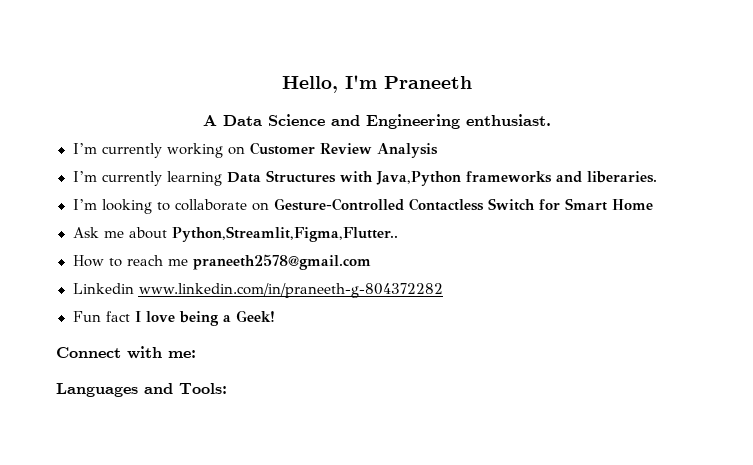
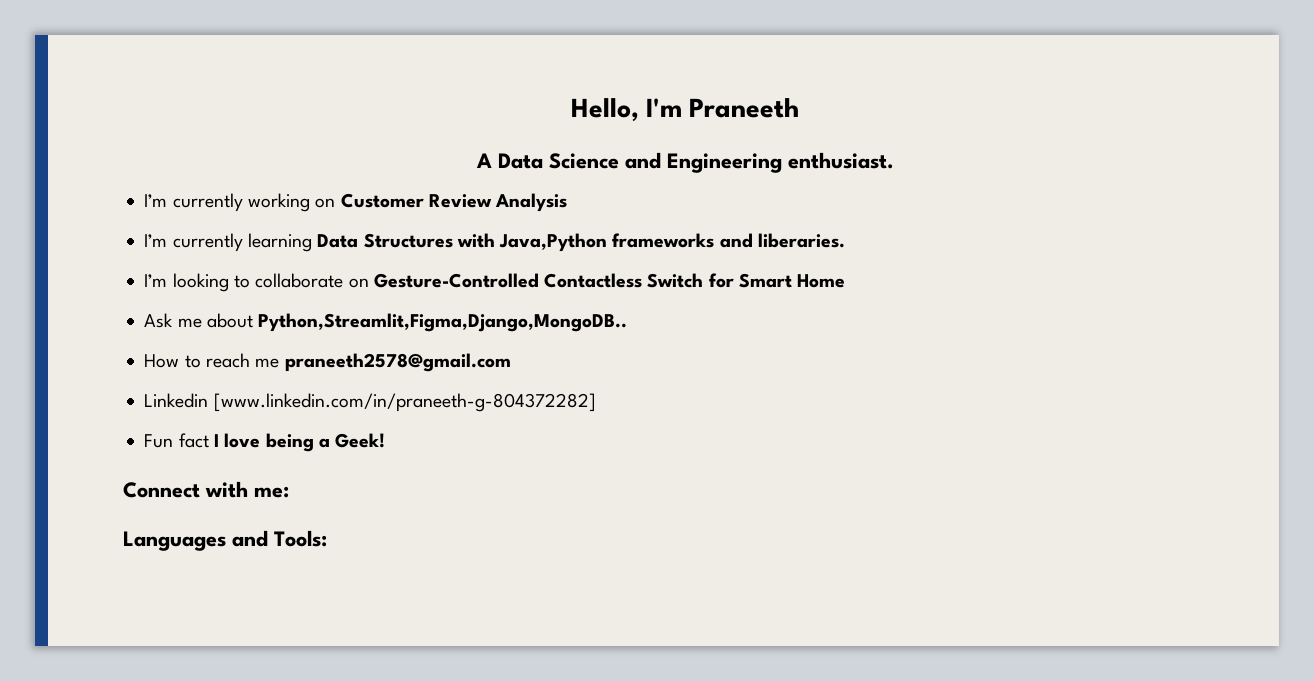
- Ask me about Python,Streamlit,Figma,Flutter..
+ Ask me about Python,Streamlit,Figma,Django,MongoDB..
- Linkedin www.linkedin.com/in/praneeth-g-804372282
+ Linkedin [www.linkedin.com/in/praneeth-g-804372282]

